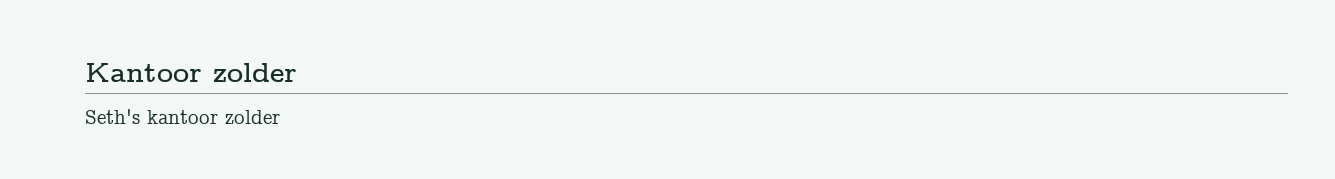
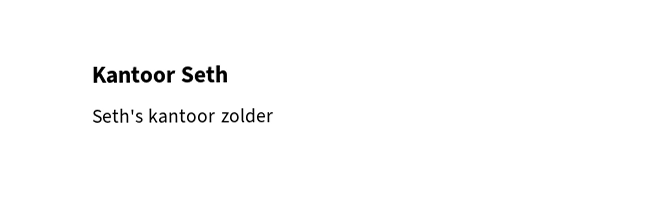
- Kantoor zolder
+ Kantoor Seth

